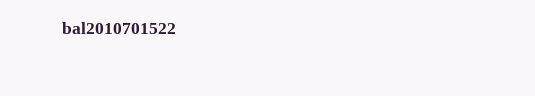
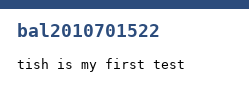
+ tish is my first test

